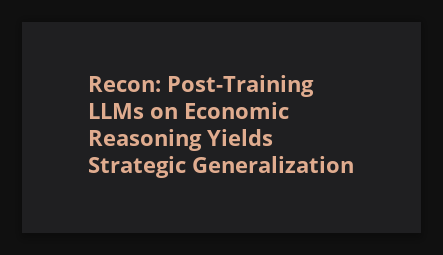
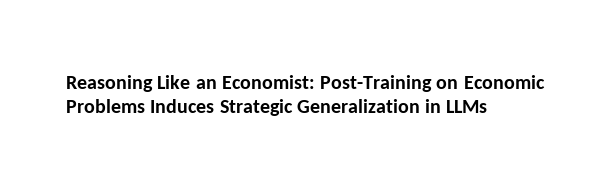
- Recon: Post-Training LLMs on Economic Reasoning Yields Strategic Generalization
+ Reasoning Like an Economist: Post-Training on Economic Problems Induces Strategic Generalization in LLMs

